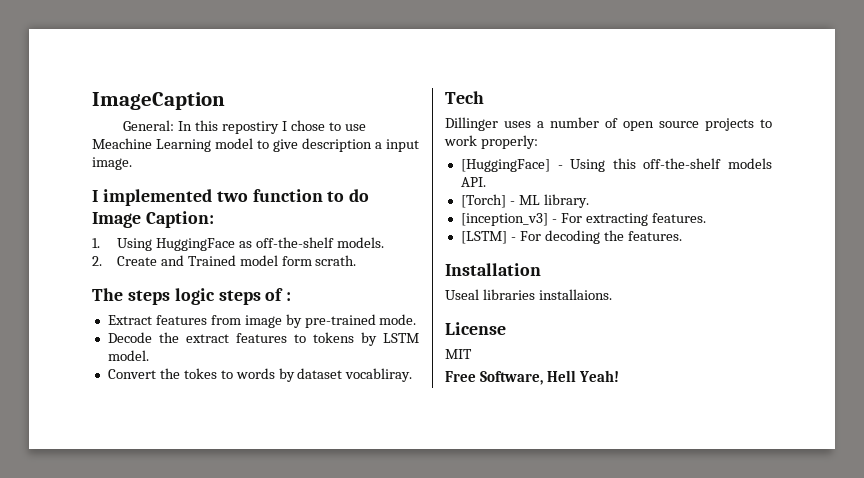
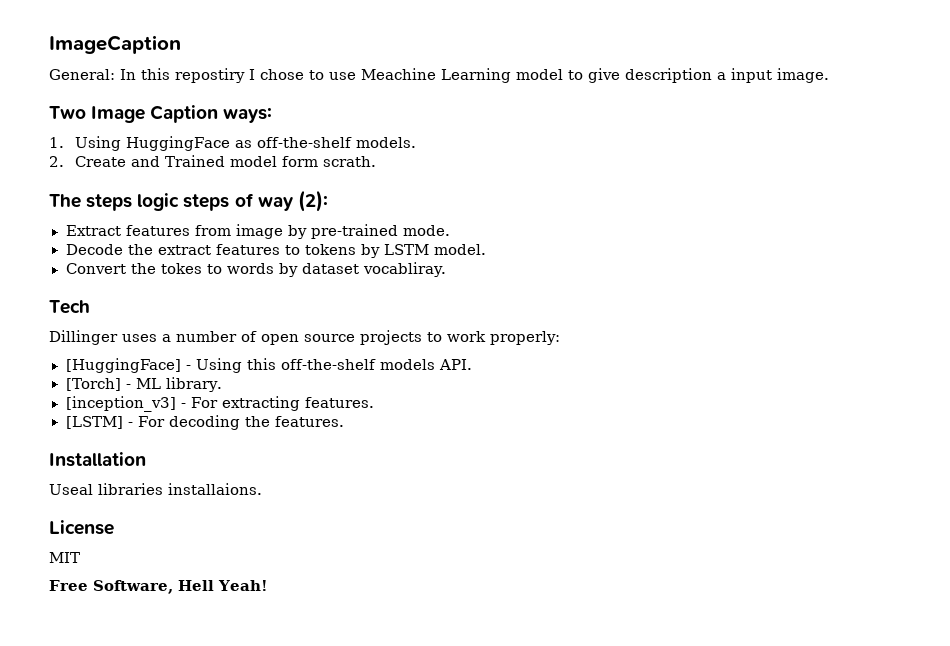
- I implemented two function to do Image Caption:
+ Two Image Caption ways:
- The steps logic steps of :
+ The steps logic steps of way (2):

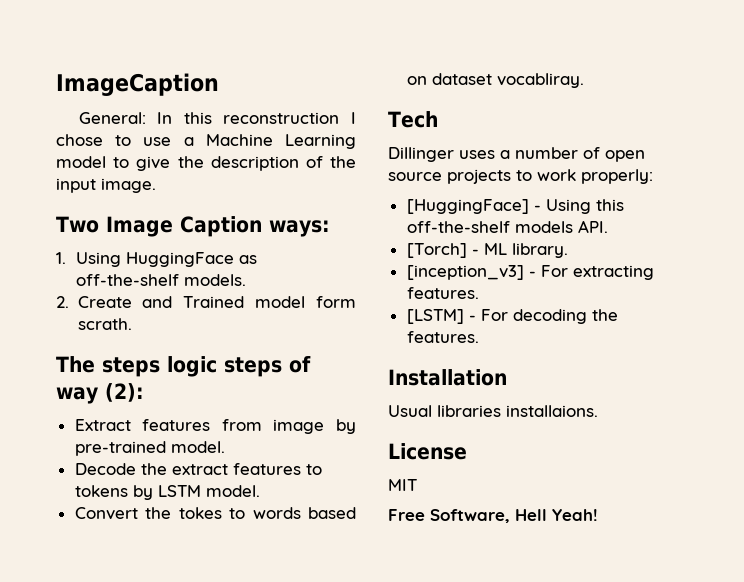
- General: In this repostiry I chose to use Meachine Learning model to give description a input image.
+ General: In this reconstruction I chose to use a Machine Learning model to give the description of the input image.
- Extract features from image by pre-trained mode.
+ Extract features from image by pre-trained model.
- Convert the tokes to words by dataset vocabliray.
+ Convert the tokes to words based on dataset vocabliray.
- Useal libraries installaions.
+ Usual libraries installaions.

